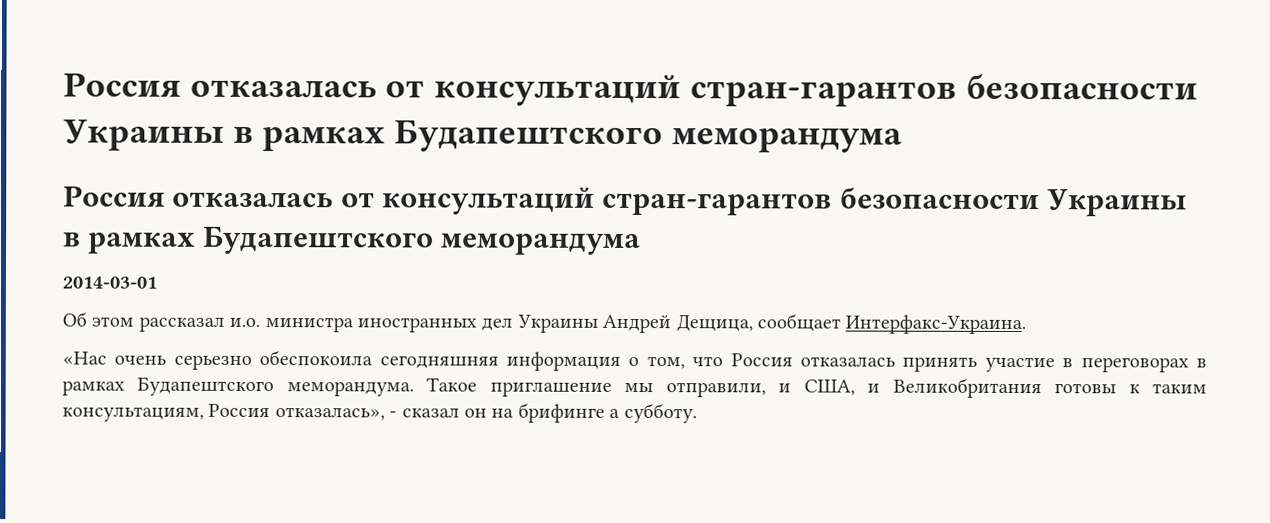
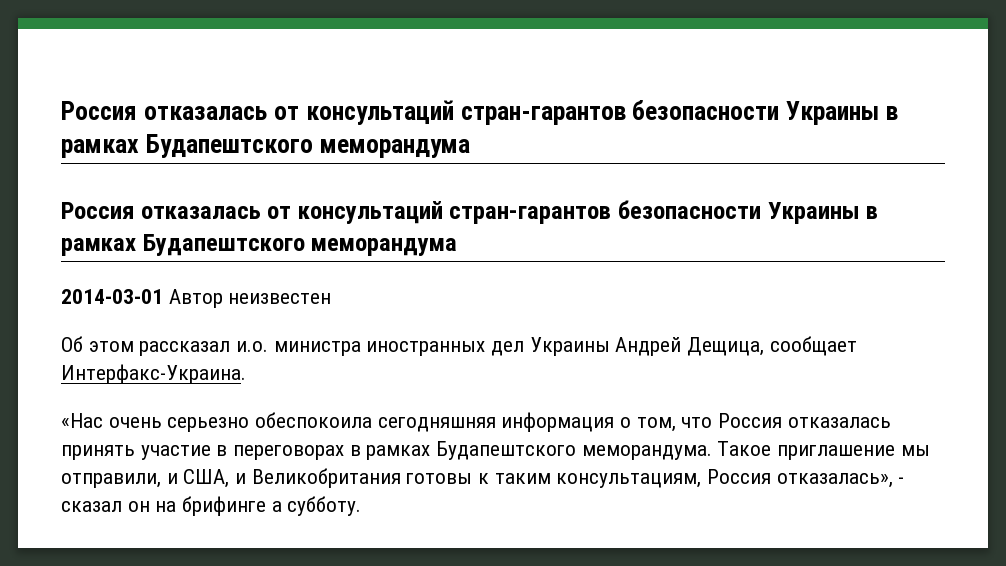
- 2014-03-01
+ 2014-03-01 Автор неизвестен

